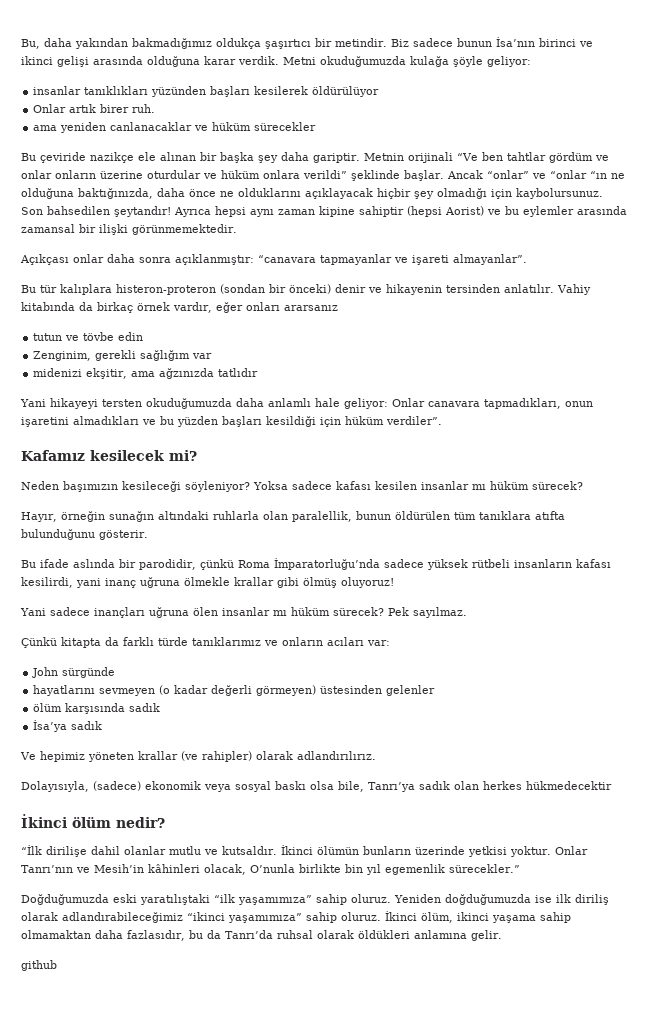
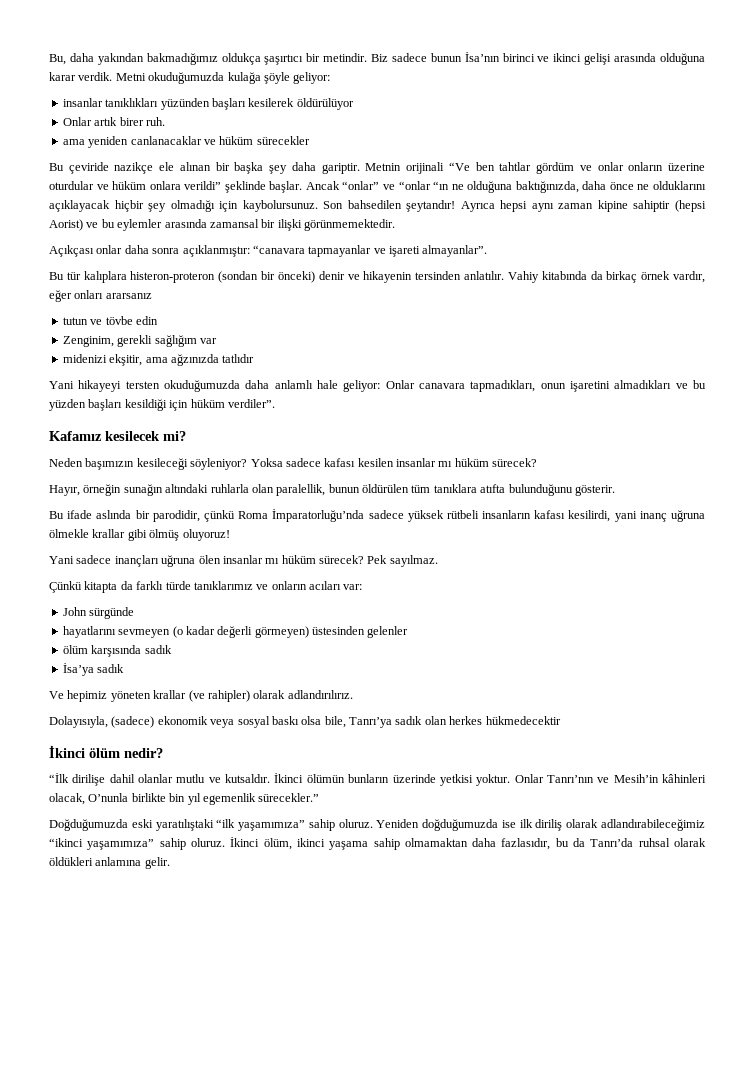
- github

